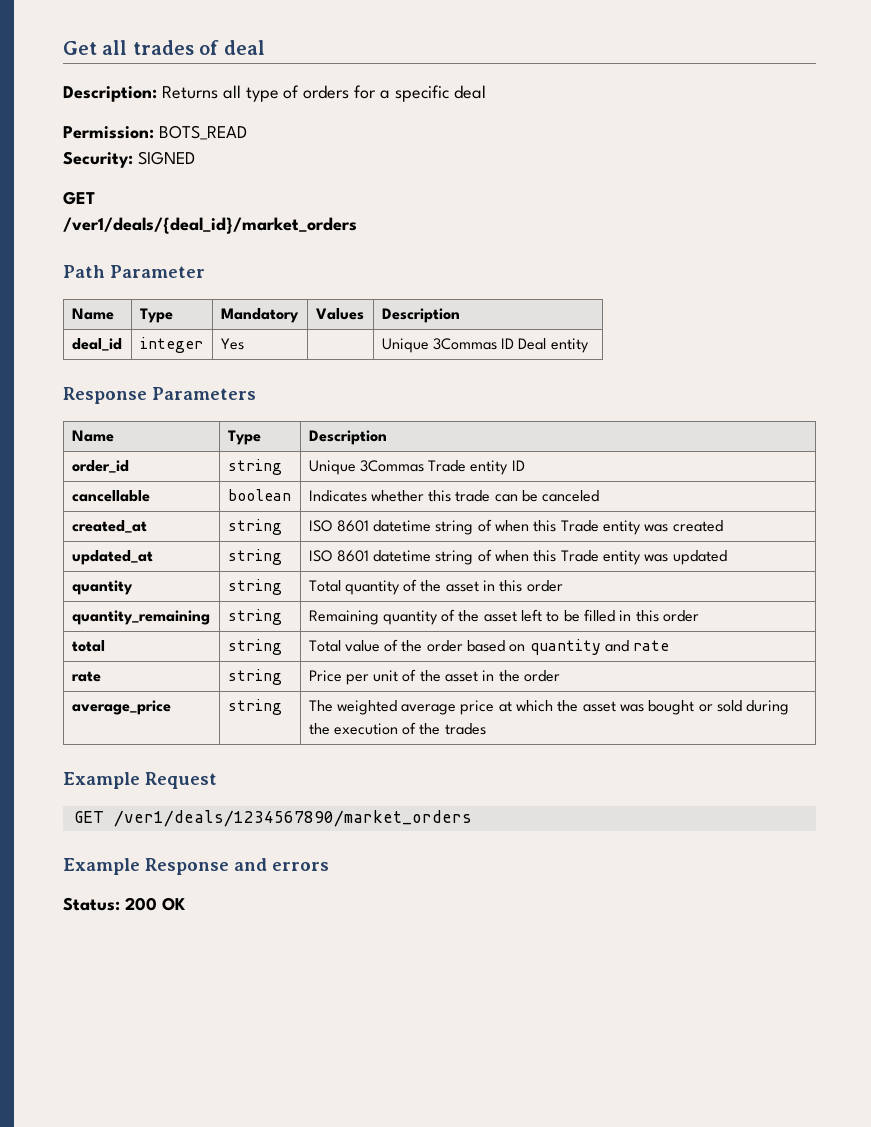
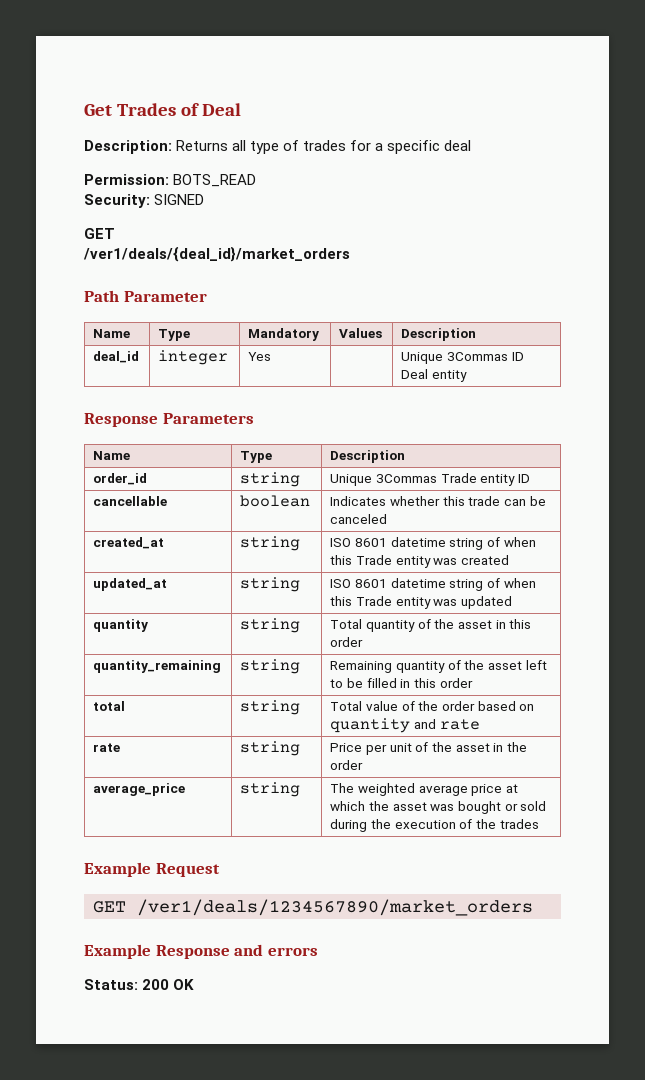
- Get all trades of deal
+ Get Trades of Deal
- Description: Returns all type of orders for a specific deal
+ Description: Returns all type of trades for a specific deal

